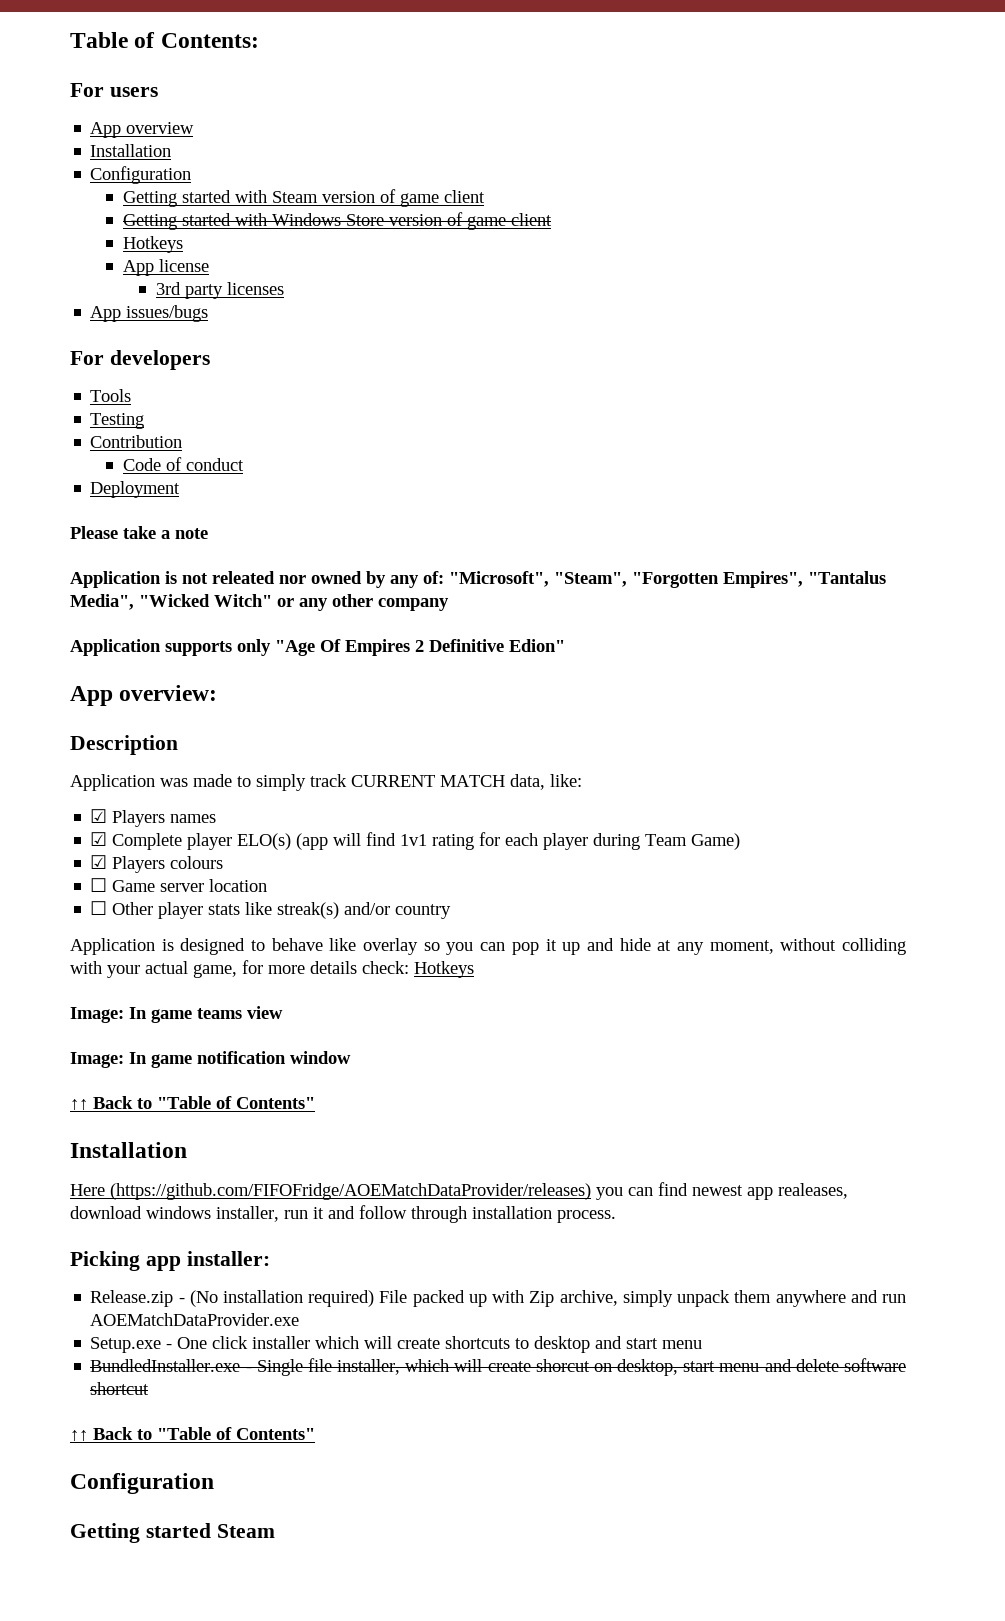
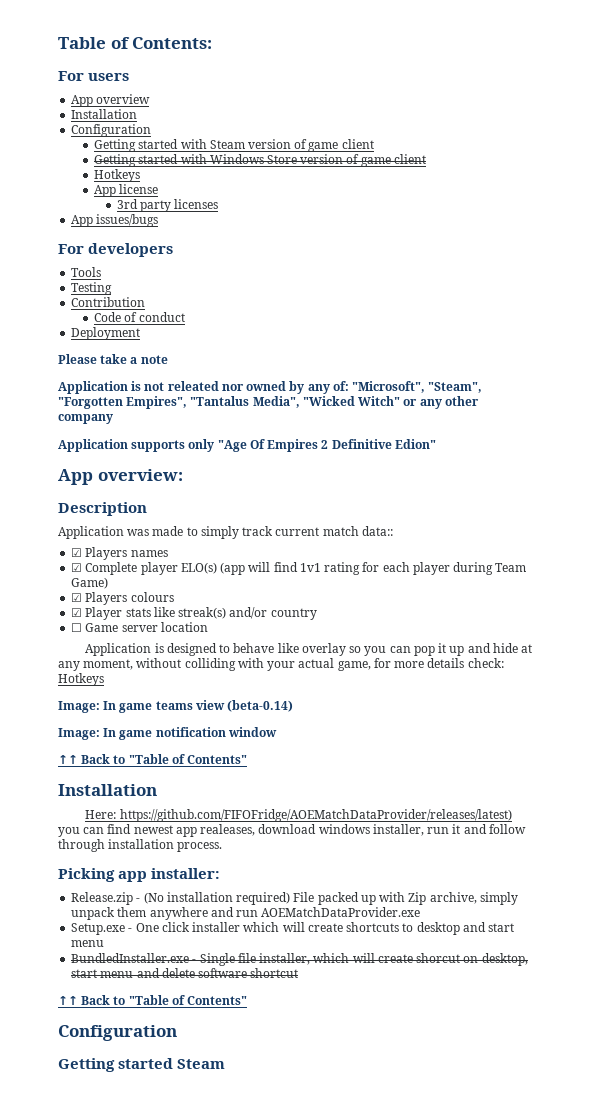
- Application was made to simply track CURRENT MATCH data, like:
+ Application was made to simply track current match data::
- ☐ Game server location
- ☐ Other player stats like streak(s) and/or country
+ ☑ Player stats like streak(s) and/or country
+ ☐ Game server location
- Image: In game teams view
+ Image: In game teams view (beta-0.14)
- Here (https://github.com/FIFOFridge/AOEMatchDataProvider/releases) you can find newest app realeases, download windows installer, run it and follow through installation process.
+ Here: https://github.com/FIFOFridge/AOEMatchDataProvider/releases/latest) you can find newest app realeases, download windows installer, run it and follow through installation process.

